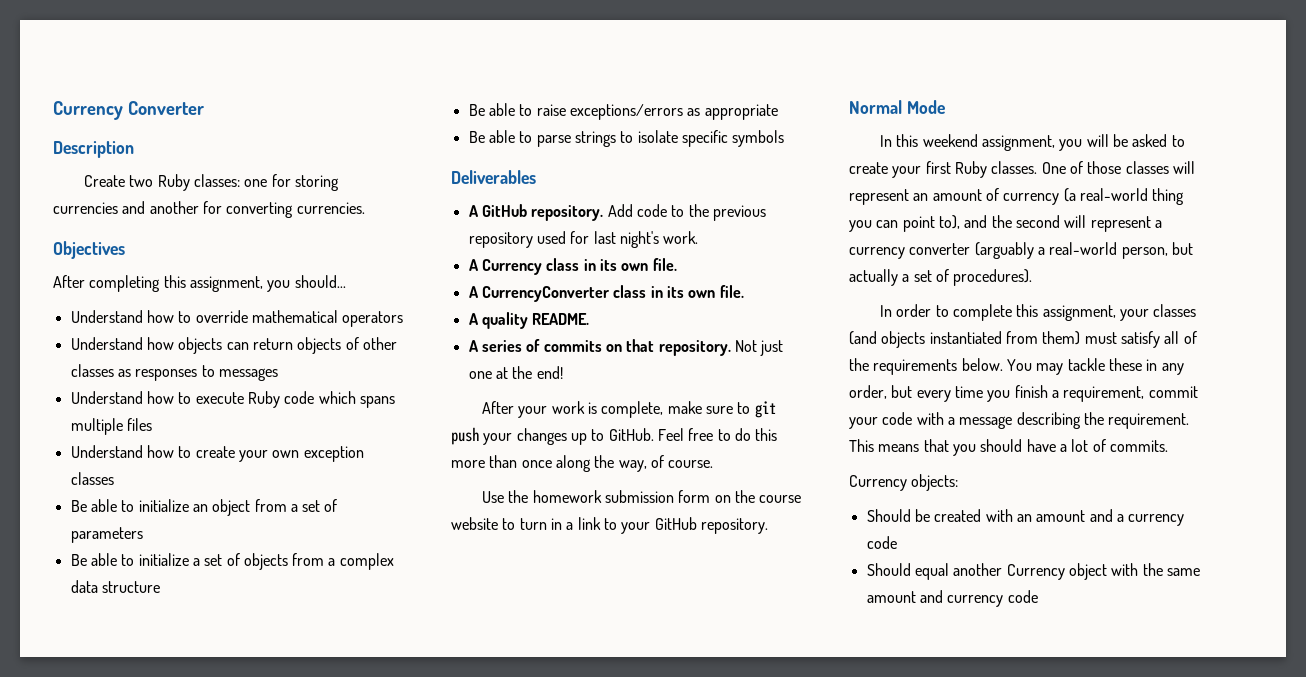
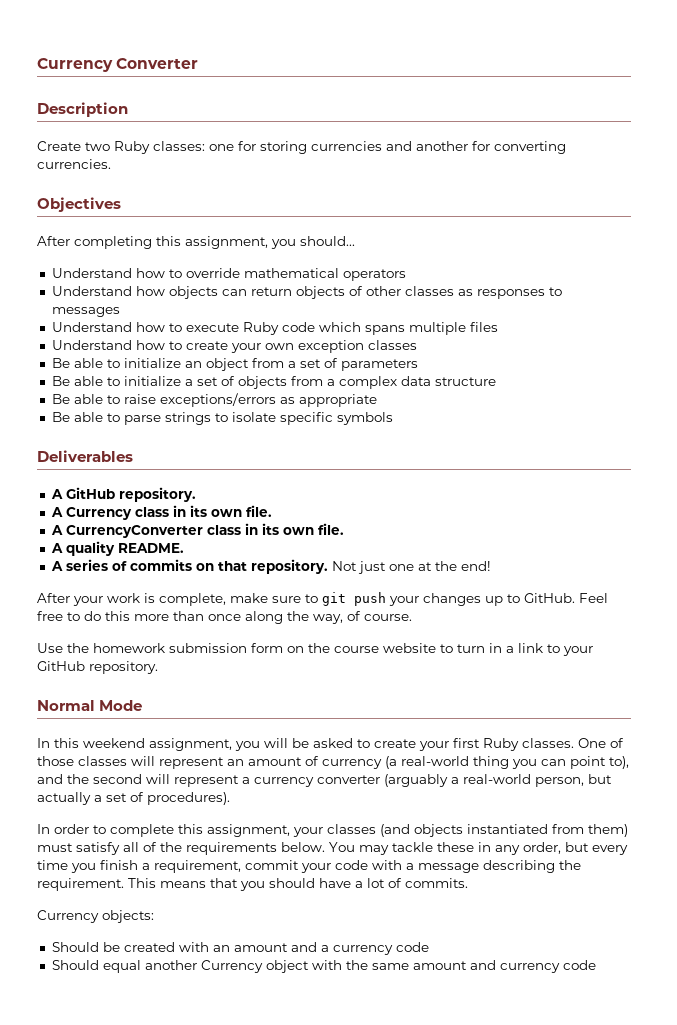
- Add code to the previous repository used for last night's work.

